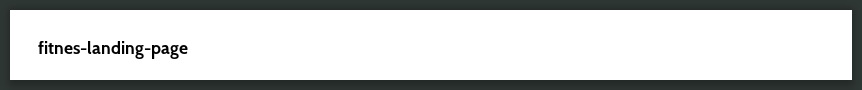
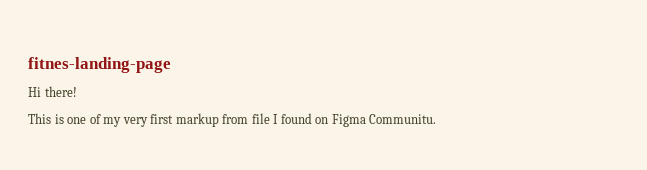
+ Hi there!
+ This is one of my very first markup from file I found on Figma Communitu.

